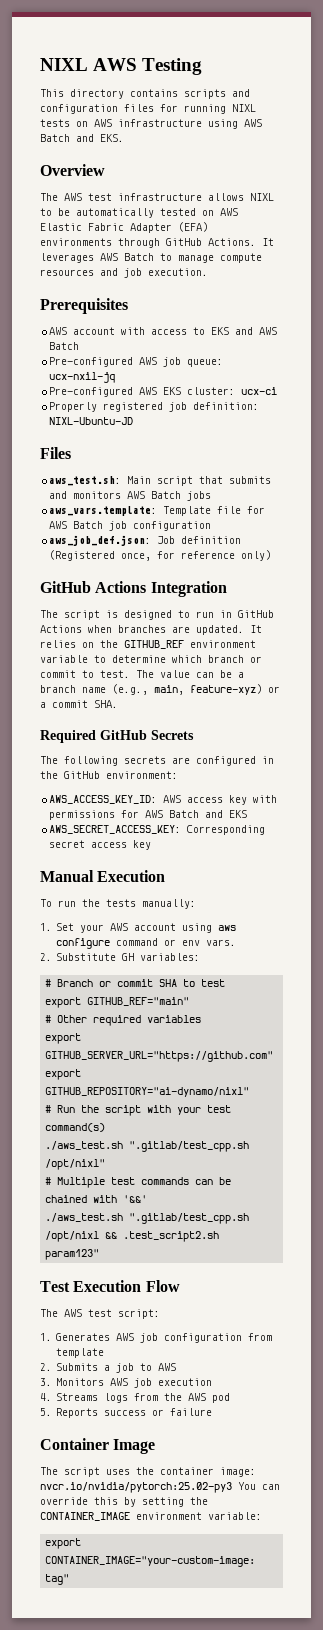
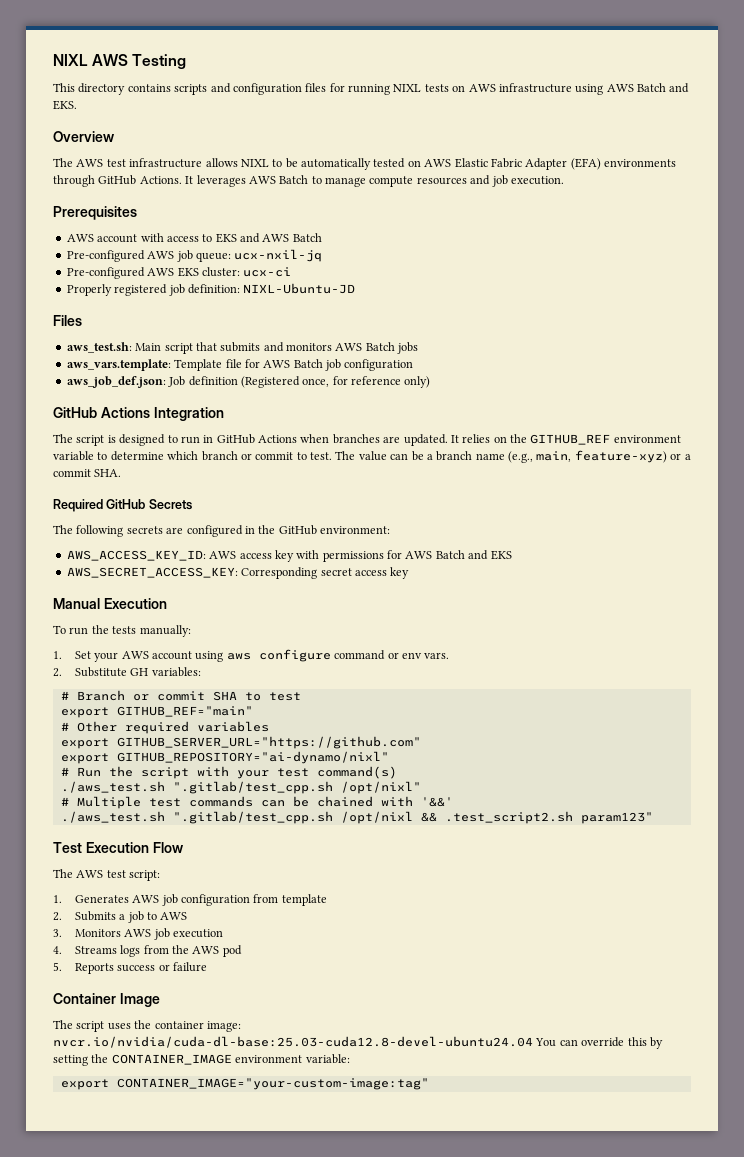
- The script uses the container image: nvcr.io/nvidia/pytorch:25.02-py3 You can override this by setting the CONTAINER_IMAGE environment variable:
+ The script uses the container image: nvcr.io/nvidia/cuda-dl-base:25.03-cuda12.8-devel-ubuntu24.04 You can override this by setting the CONTAINER_IMAGE environment variable:

